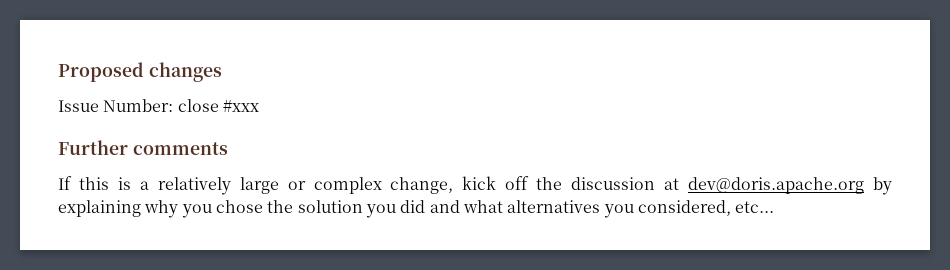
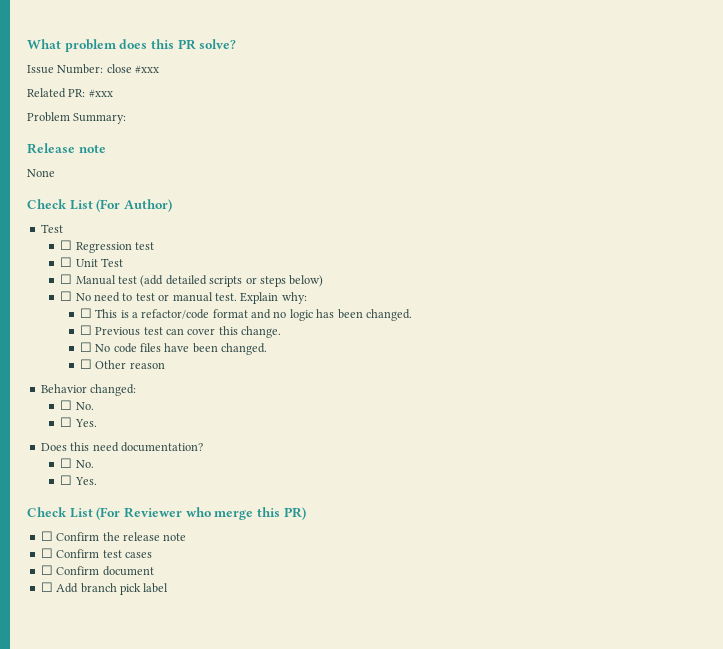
- Proposed changes
+ What problem does this PR solve?
  Issue Number: close #xxx
- Further comments
- If this is a relatively large or complex change, kick off the discussion at dev@doris.apache.org by explaining why you chose the solution you did and what alternatives you considered, etc...
+ Related PR: #xxx
+ Problem Summary:
+ Release note
+ None
+ Check List (For Author)
+ Test
+ ☐ Regression test
+ ☐ Unit Test
+ ☐ Manual test (add detailed scripts or steps below)
+ ☐ No need to test or manual test. Explain why:
+ ☐ This is a refactor/code format and no logic has been changed.
+ ☐ Previous test can cover this change.
+ ☐ No code files have been changed.
+ ☐ Other reason
+ Behavior changed:
+ ☐ No.
+ ☐ Yes.
+ Does this need documentation?
+ ☐ No.
+ ☐ Yes.
+ Check List (For Reviewer who merge this PR)
+ ☐ Confirm the release note
+ ☐ Confirm test cases
+ ☐ Confirm document
+ ☐ Add branch pick label

